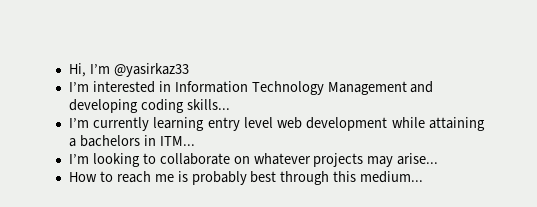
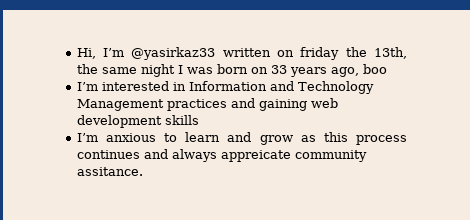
- Hi, I’m @yasirkaz33
+ Hi, I’m @yasirkaz33 written on friday the 13th, the same night I was born on 33 years ago, boo
- I’m interested in Information Technology Management and developing coding skills...
- I’m currently learning entry level web development while attaining a bachelors in ITM...
- I’m looking to collaborate on whatever projects may arise...
- How to reach me is probably best through this medium...
+ I’m interested in Information and Technology Management practices and gaining web development skills
+ I’m anxious to learn and grow as this process continues and always appreicate community assitance.

